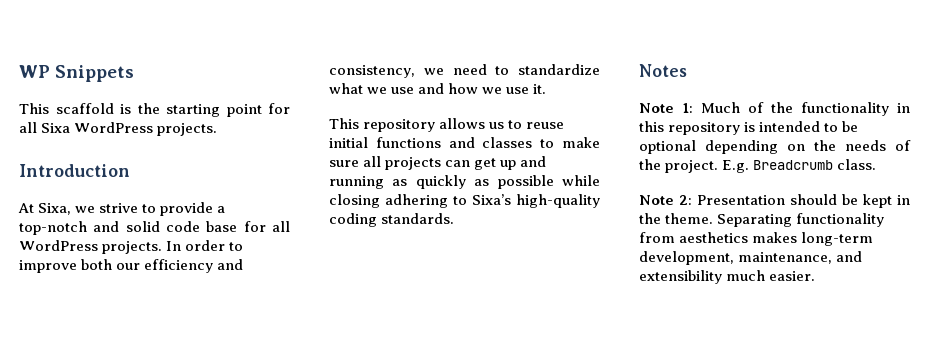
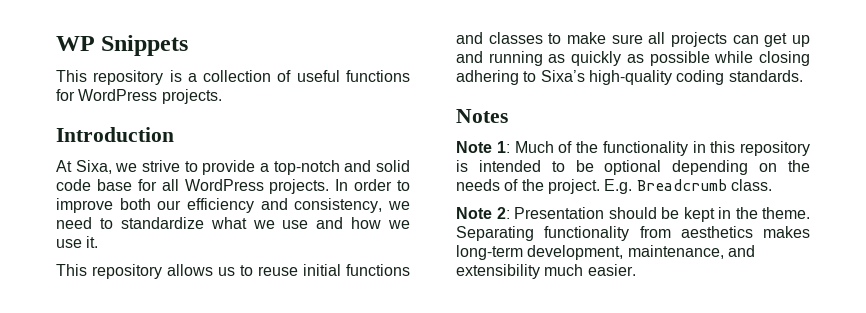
- This scaffold is the starting point for all Sixa WordPress projects.
+ This repository is a collection of useful functions for WordPress projects.

